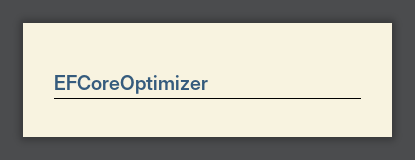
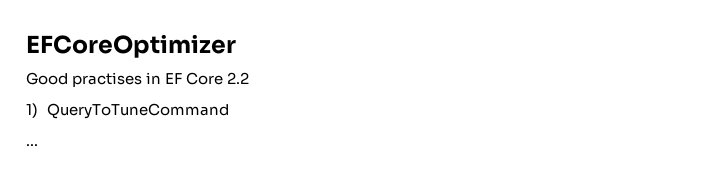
+ Good practises in EF Core 2.2
+ 1) QueryToTuneCommand
+ ...

